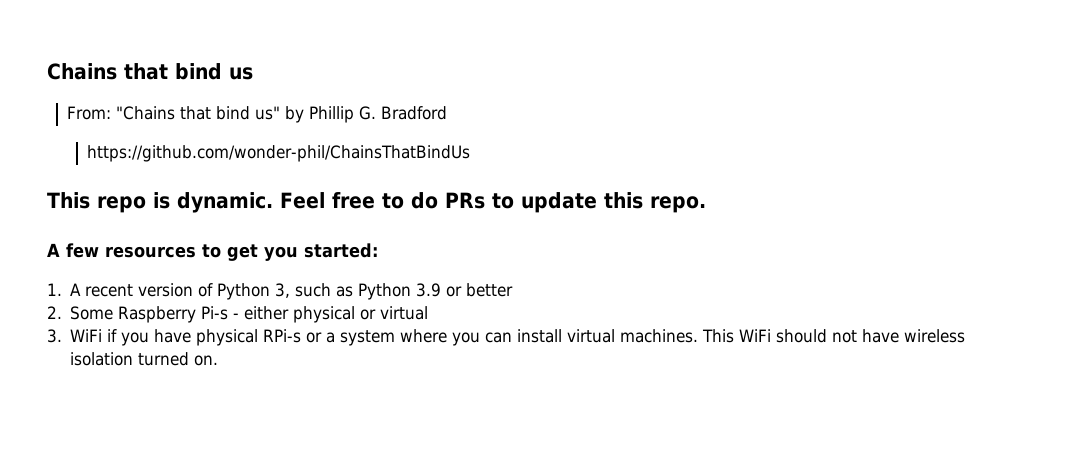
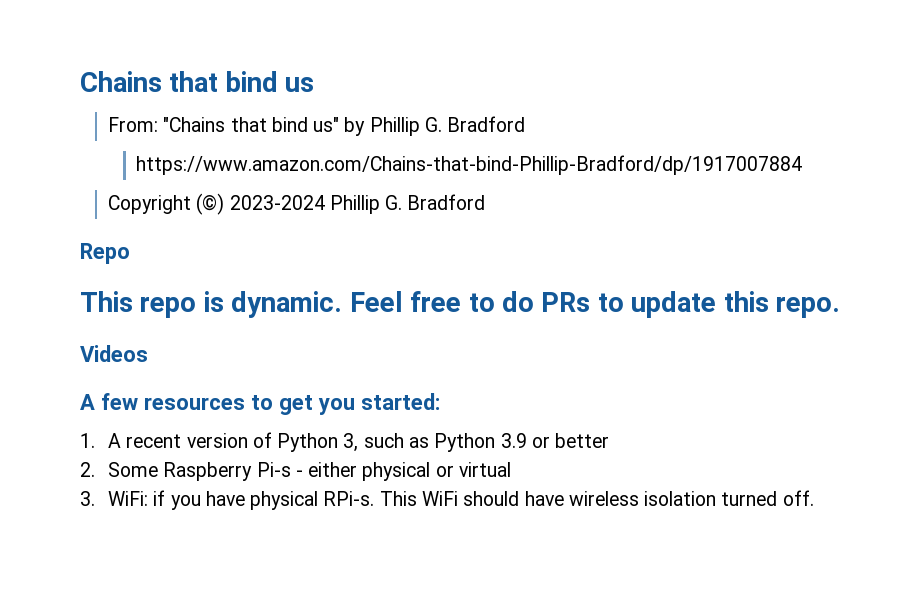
- https://github.com/wonder-phil/ChainsThatBindUs
+ https://www.amazon.com/Chains-that-bind-Phillip-Bradford/dp/1917007884
+ Copyright (©) 2023-2024 Phillip G. Bradford
+ Repo
+ Videos
- 3. WiFi if you have physical RPi-s or a system where you can install virtual machines.
+ 3. WiFi: if you have physical RPi-s.
- This WiFi should not have wireless isolation turned on.
+ This WiFi should have wireless isolation turned off.

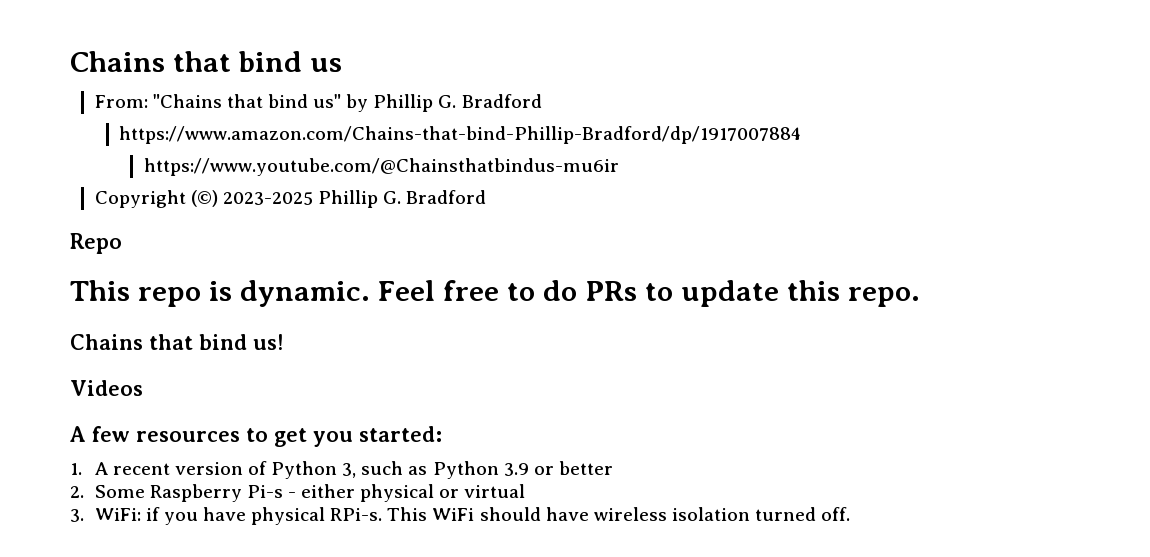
+ https://www.youtube.com/@Chainsthatbindus-mu6ir
- Copyright (©) 2023-2024 Phillip G. Bradford
+ Copyright (©) 2023-2025 Phillip G. Bradford
+ Chains that bind us!

